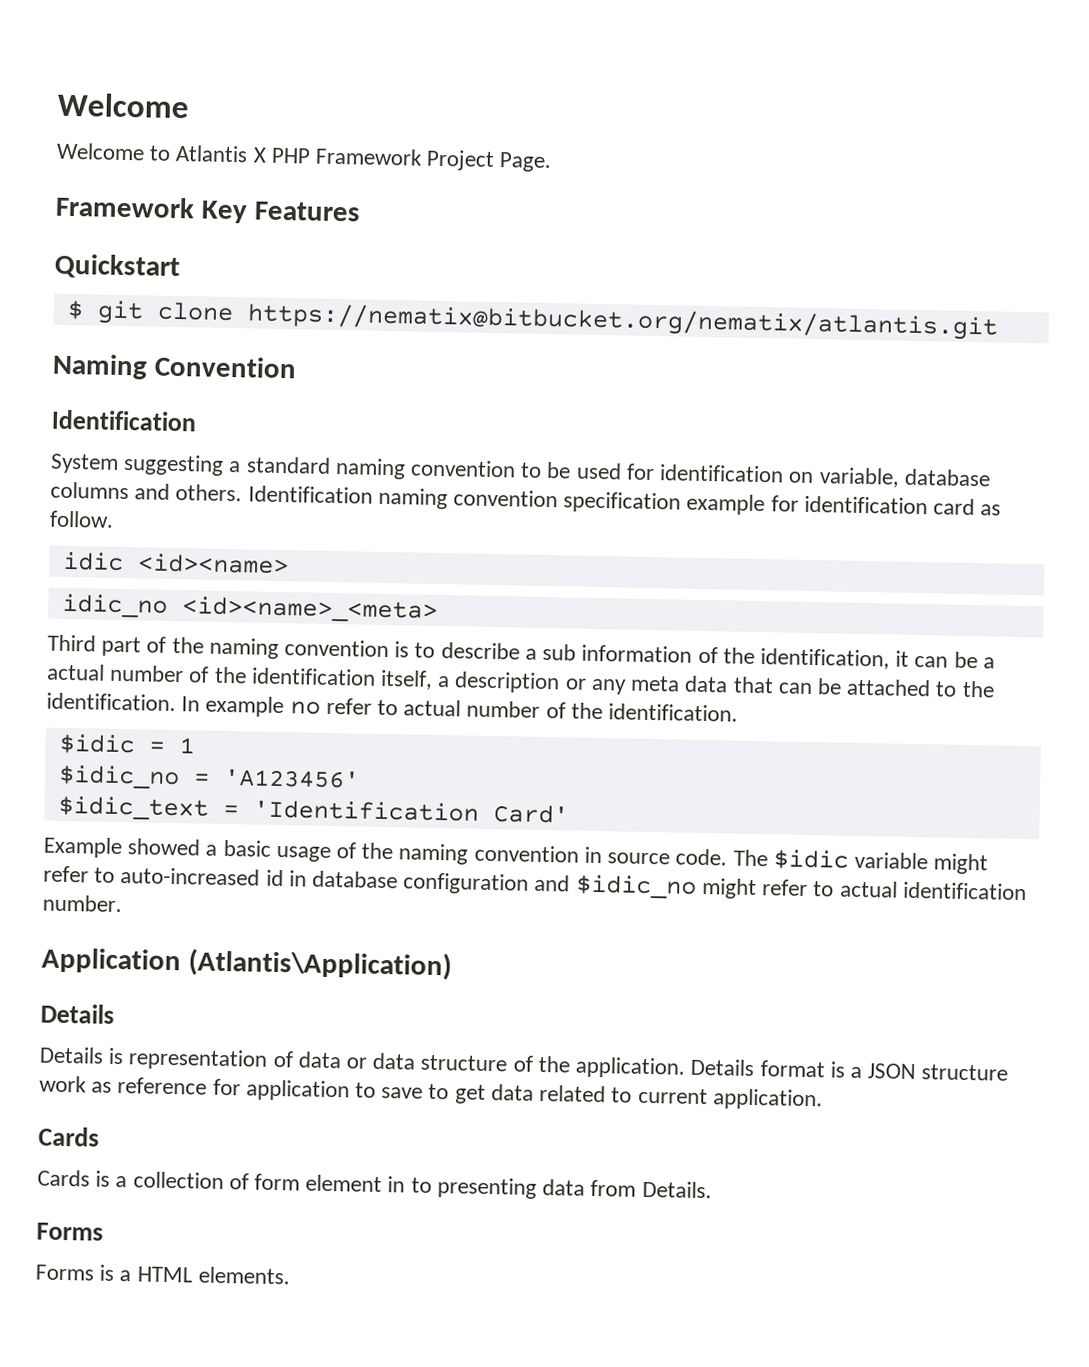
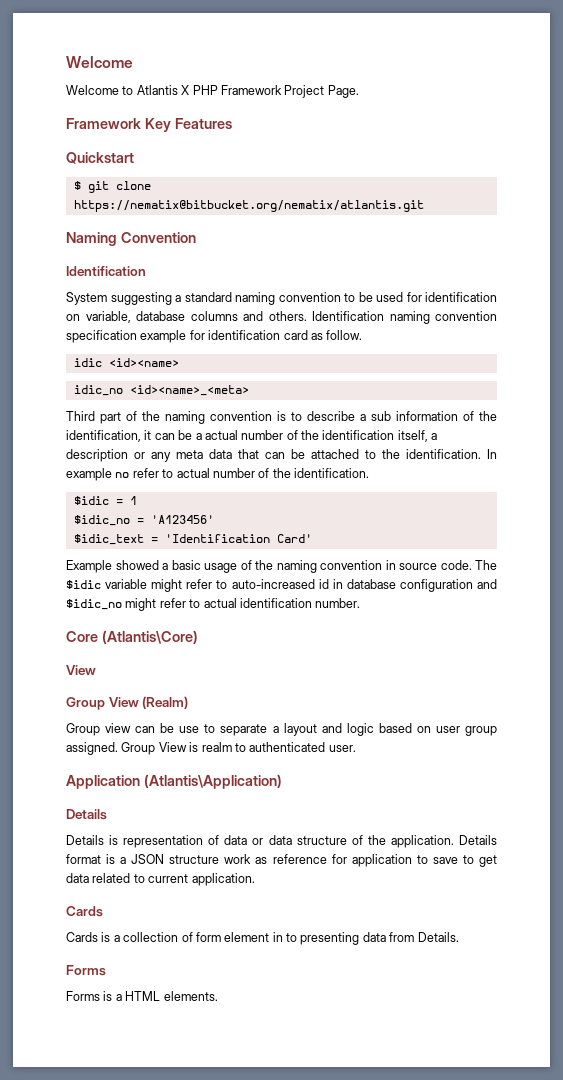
+ Core (Atlantis\Core)
+ View
+ Group View (Realm)
+ Group view can be use to separate a layout and logic based on user group assigned. Group View is realm to authenticated user.

